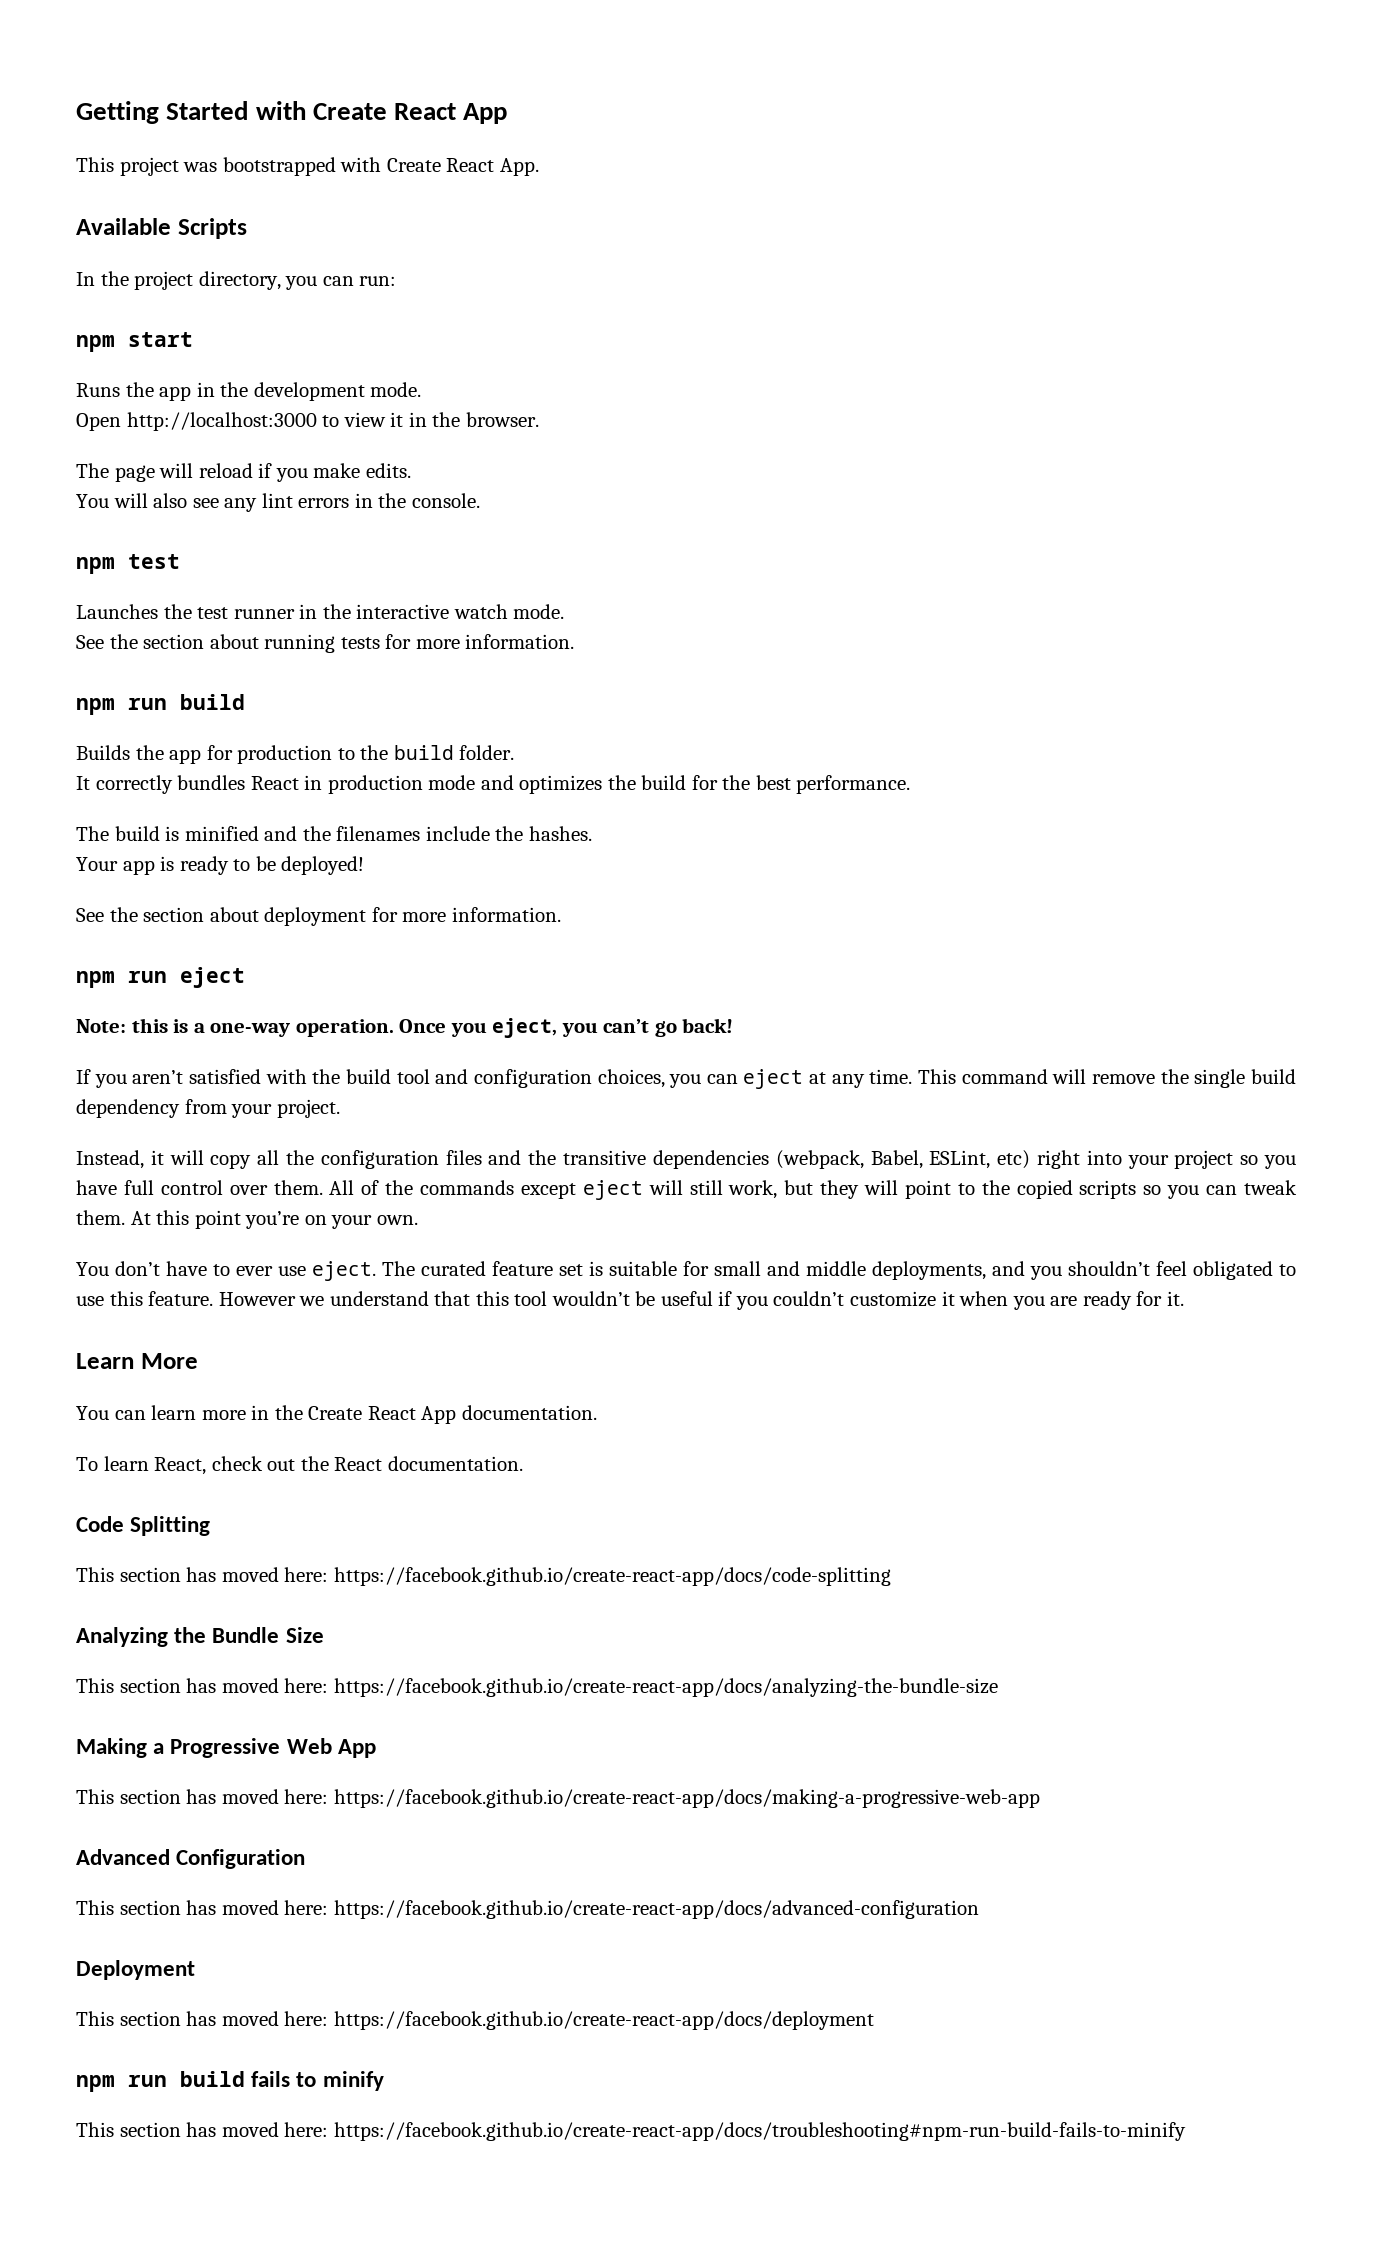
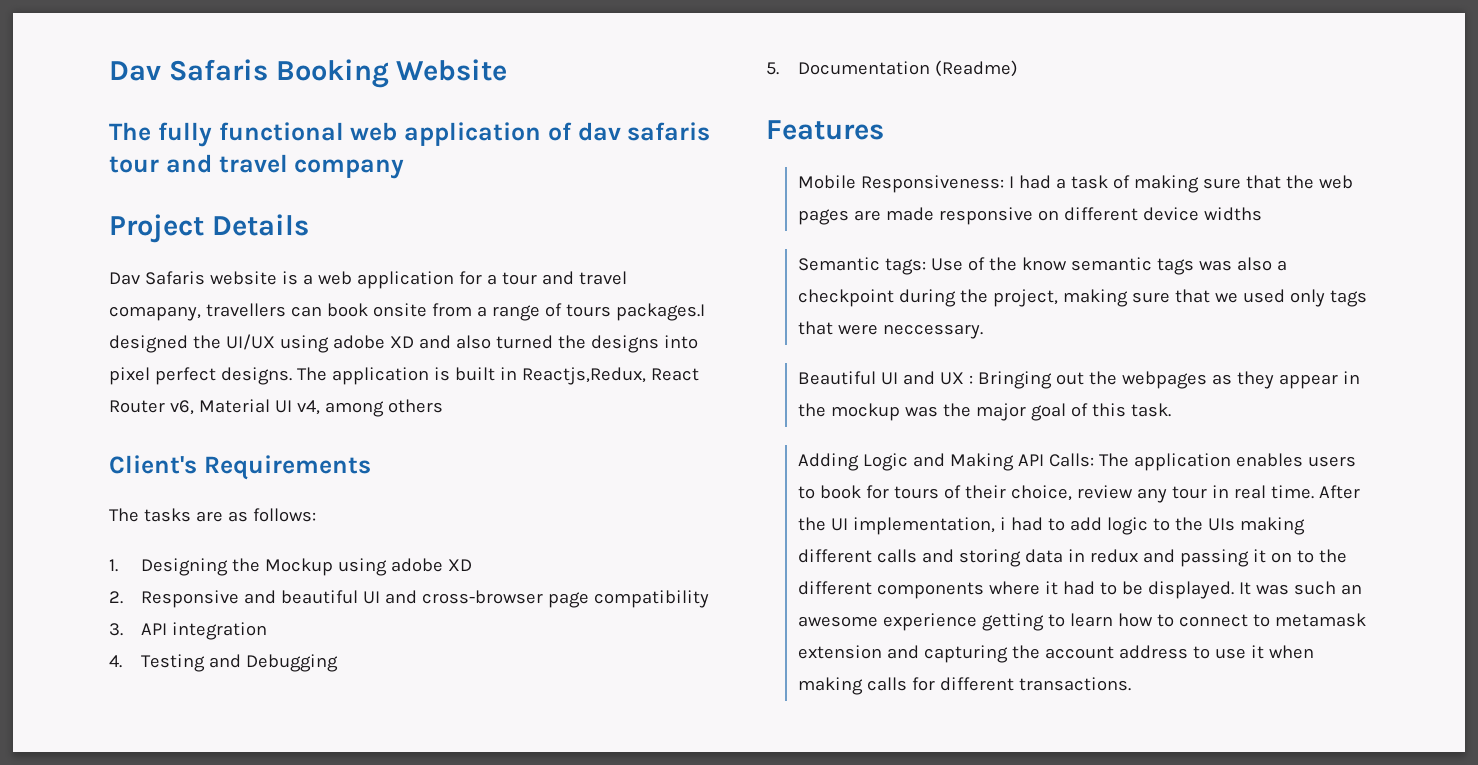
- Getting Started with Create React App
- This project was bootstrapped with Create React App.
- Available Scripts
- In the project directory, you can run:
- npm start
- Runs the app in the development mode.
- Open http://localhost:3000 to view it in the browser.
- The page will reload if you make edits.
- You will also see any lint errors in the console.
- npm test
- Launches the test runner in the interactive watch mode.
- See the section about running tests for more information.
- npm run build
- Builds the app for production to the build folder.
- It correctly bundles React in production mode and optimizes the build for the best performance.
- The build is minified and the filenames include the hashes.
- Your app is ready to be deployed!
- See the section about deployment for more information.
- npm run eject
- Note: this is a one-way operation. Once you eject, you can’t go back!
- If you aren’t satisfied with the build tool and configuration choices, you can eject at any time. This command will remove the single build dependency from your project.
- Instead, it will copy all the configuration files and the transitive dependencies (webpack, Babel, ESLint, etc) right into your project so you have full control over them. All of the commands except eject will still work, but they will point to the copied scripts so you can tweak them. At this point you’re on your own.
- You don’t have to ever use eject. The curated feature set is suitable for small and middle deployments, and you shouldn’t feel obligated to use this feature. However we understand that this tool wouldn’t be useful if you couldn’t customize it when you are ready for it.
- Learn More
- You can learn more in the Create React App documentation.
- To learn React, check out the React documentation.
- Code Splitting
- This section has moved here: https://facebook.github.io/create-react-app/docs/code-splitting
- Analyzing the Bundle Size
- This section has moved here: https://facebook.github.io/create-react-app/docs/analyzing-the-bundle-size
- Making a Progressive Web App
- This section has moved here: https://facebook.github.io/create-react-app/docs/making-a-progressive-web-app
- Advanced Configuration
- This section has moved here: https://facebook.github.io/create-react-app/docs/advanced-configuration
- Deployment
- This section has moved here: https://facebook.github.io/create-react-app/docs/deployment
- npm run build fails to minify
- This section has moved here: https://facebook.github.io/create-react-app/docs/troubleshooting#npm-run-build-fails-to-minify
+ Dav Safaris Booking Website
+ The fully functional web application of dav safaris tour and travel company
+ Project Details
+ Dav Safaris website is a web application for a tour and travel comapany, travellers can book onsite from a range of tours packages.I designed the UI/UX using adobe XD and also turned the designs into pixel perfect designs. The application is built in Reactjs,Redux, React Router v6, Material UI v4, among others
+ Client's Requirements
+ The tasks are as follows:
+ 1. Designing the Mockup using adobe XD
+ 2. Responsive and beautiful UI and cross-browser page compatibility
+ 3. API integration
+ 4. Testing and Debugging
+ 5. Documentation (Readme)
+ Features
+ Mobile Responsiveness: I had a task of making sure that the web pages are made responsive on different device widths
+ Semantic tags: Use of the know semantic tags was also a checkpoint during the project, making sure that we used only tags that were neccessary.
+ Beautiful UI and UX : Bringing out the webpages as they appear in the mockup was the major goal of this task.
+ Adding Logic and Making API Calls: The application enables users to book for tours of their choice, review any tour in real time. After the UI implementation, i had to add logic to the UIs making different calls and storing data in redux and passing it on to the different components where it had to be displayed. It was such an awesome experience getting to learn how to connect to metamask extension and capturing the account address to use it when making calls for different transactions.

